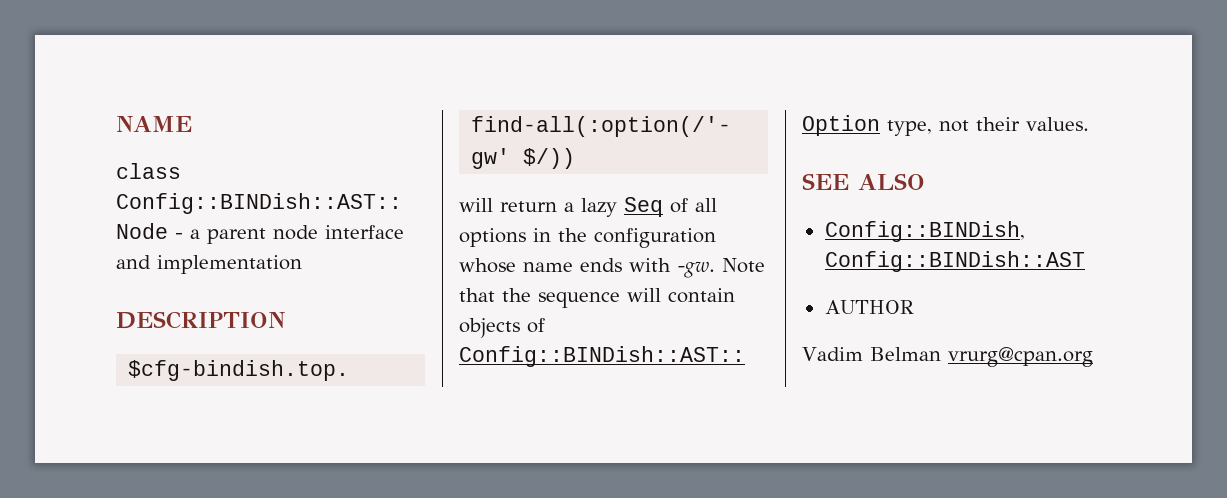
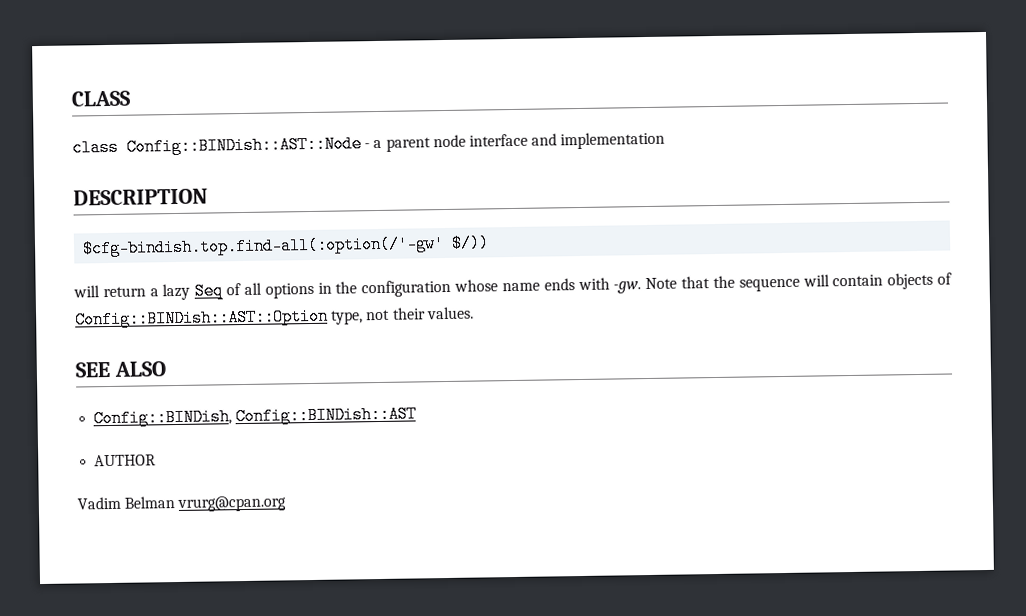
- NAME
+ CLASS

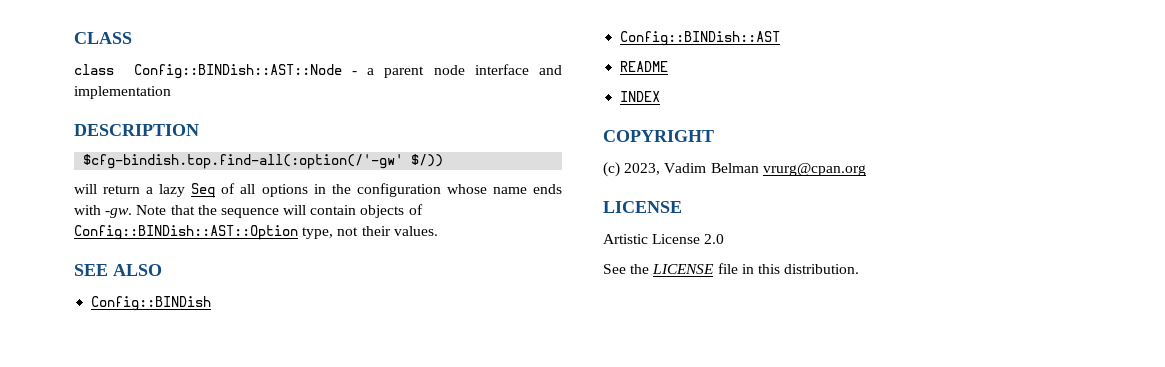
- Config::BINDish, Config::BINDish::AST
+ Config::BINDish
+ Config::BINDish::AST
- AUTHOR
- Vadim Belman vrurg@cpan.org
+ README
+ INDEX
+ COPYRIGHT
+ (c) 2023, Vadim Belman vrurg@cpan.org
+ LICENSE
+ Artistic License 2.0
+ See the LICENSE file in this distribution.

